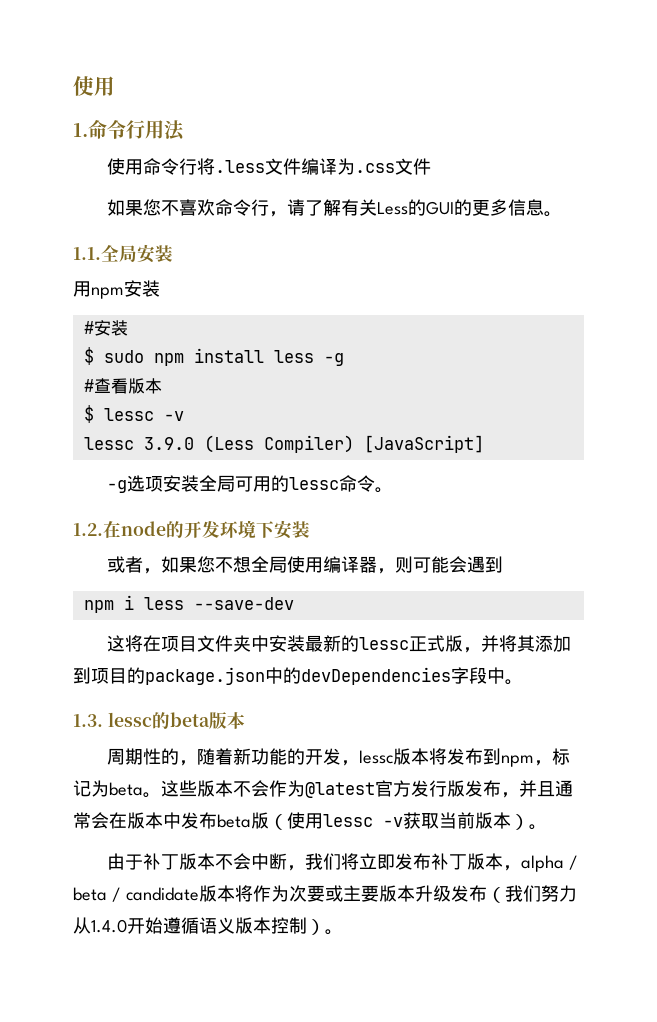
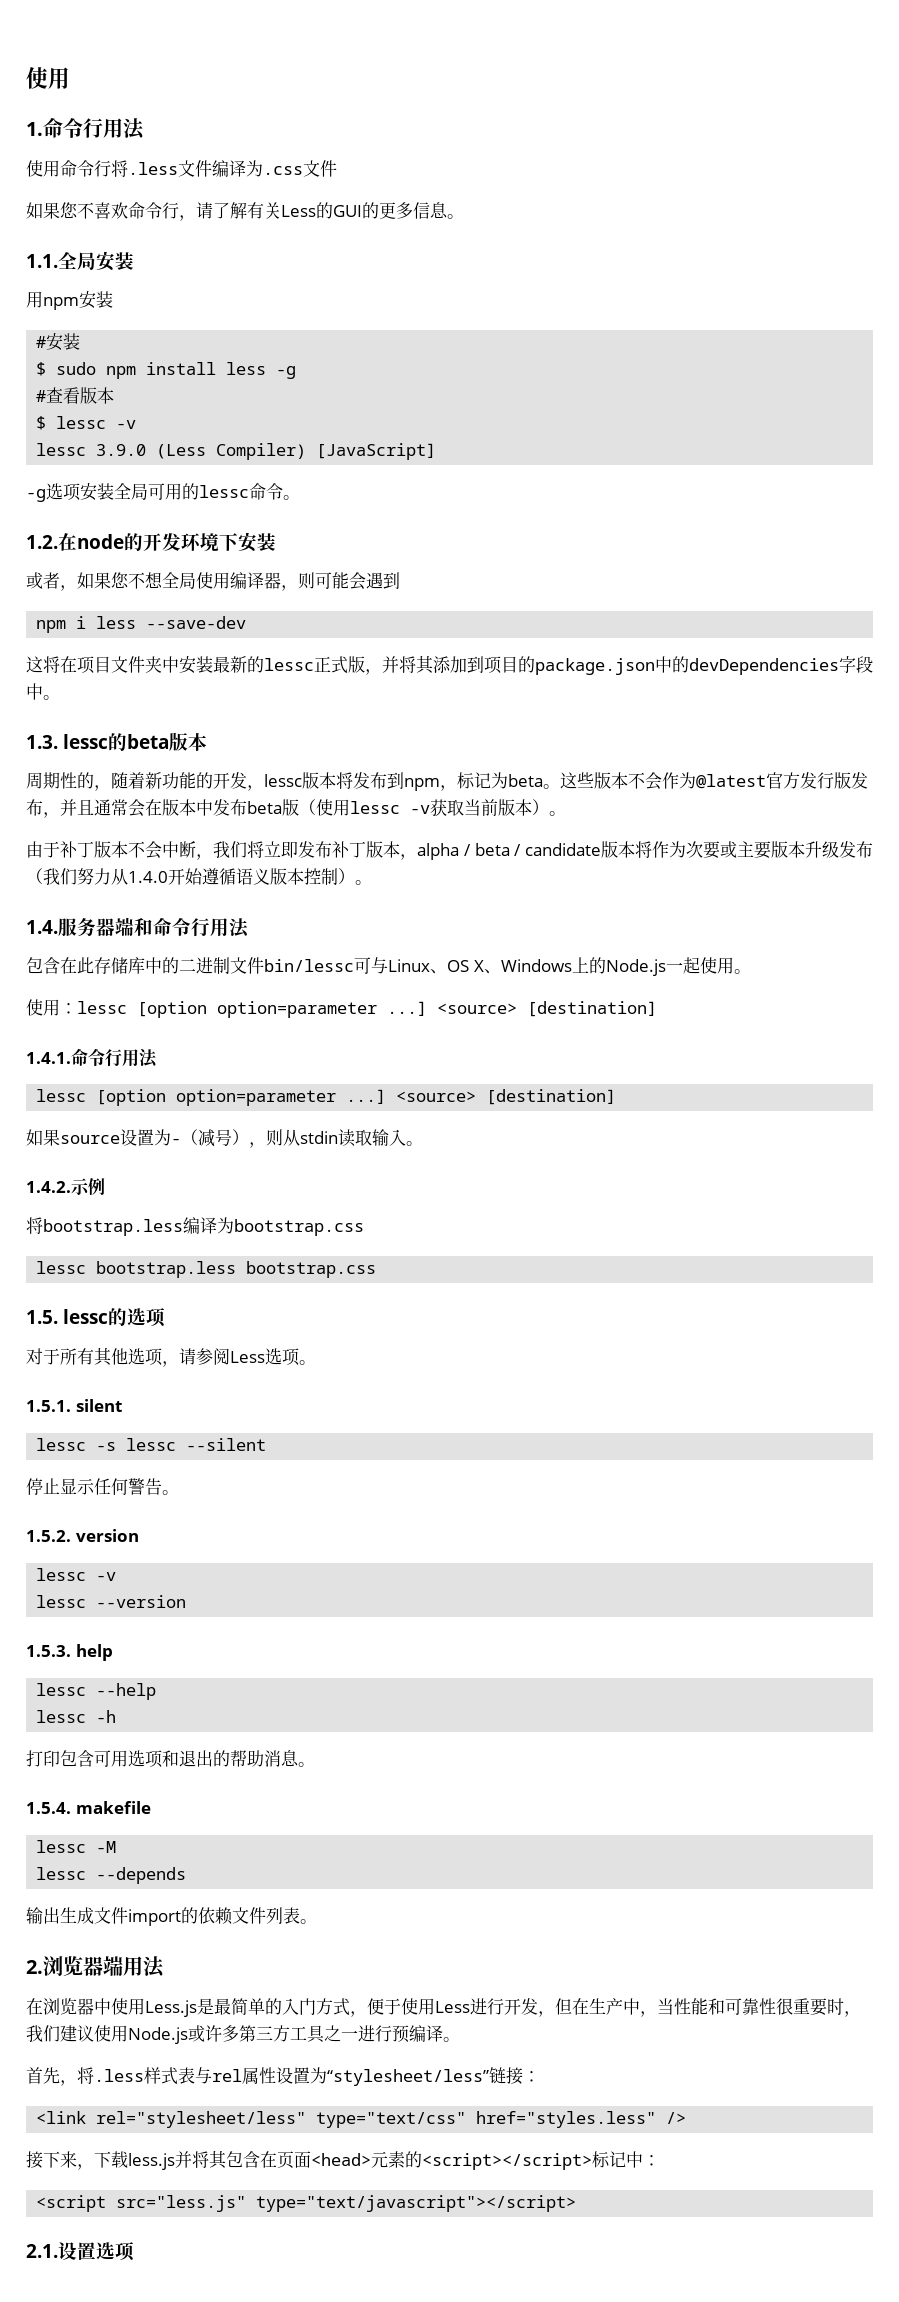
+ 1.4.服务器端和命令行用法
+ 包含在此存储库中的二进制文件bin/lessc可与Linux、OS X、Windows上的Node.js一起使用。
+ 使用：lessc [option option=parameter ...] <source> [destination]
+ 1.4.1.命令行用法
+ lessc [option option=parameter ...] <source> [destination]
+ 如果source设置为-（减号），则从stdin读取输入。
+ 1.4.2.示例
+ 将bootstrap.less编译为bootstrap.css
+ lessc bootstrap.less bootstrap.css
+ 1.5. lessc的选项
+ 对于所有其他选项，请参阅Less选项。
+ 1.5.1. silent
+ lessc -s lessc --silent
+ 停止显示任何警告。
+ 1.5.2. version
+ lessc -v
+ lessc --version
+ 1.5.3. help
+ lessc --help
+ lessc -h
+ 打印包含可用选项和退出的帮助消息。
+ 1.5.4. makefile
+ lessc -M
+ lessc --depends
+ 输出生成文件import的依赖文件列表。
+ 2.浏览器端用法
+ 在浏览器中使用Less.js是最简单的入门方式，便于使用Less进行开发，但在生产中，当性能和可靠性很重要时，我们建议使用Node.js或许多第三方工具之一进行预编译。
+ 首先，将.less样式表与rel属性设置为“stylesheet/less”链接：
+ <link rel="stylesheet/less" type="text/css" href="styles.less" />
+ 接下来，下载less.js并将其包含在页面<head>元素的<script></script>标记中：
+ <script src="less.js" type="text/javascript"></script>
+ 2.1.设置选项

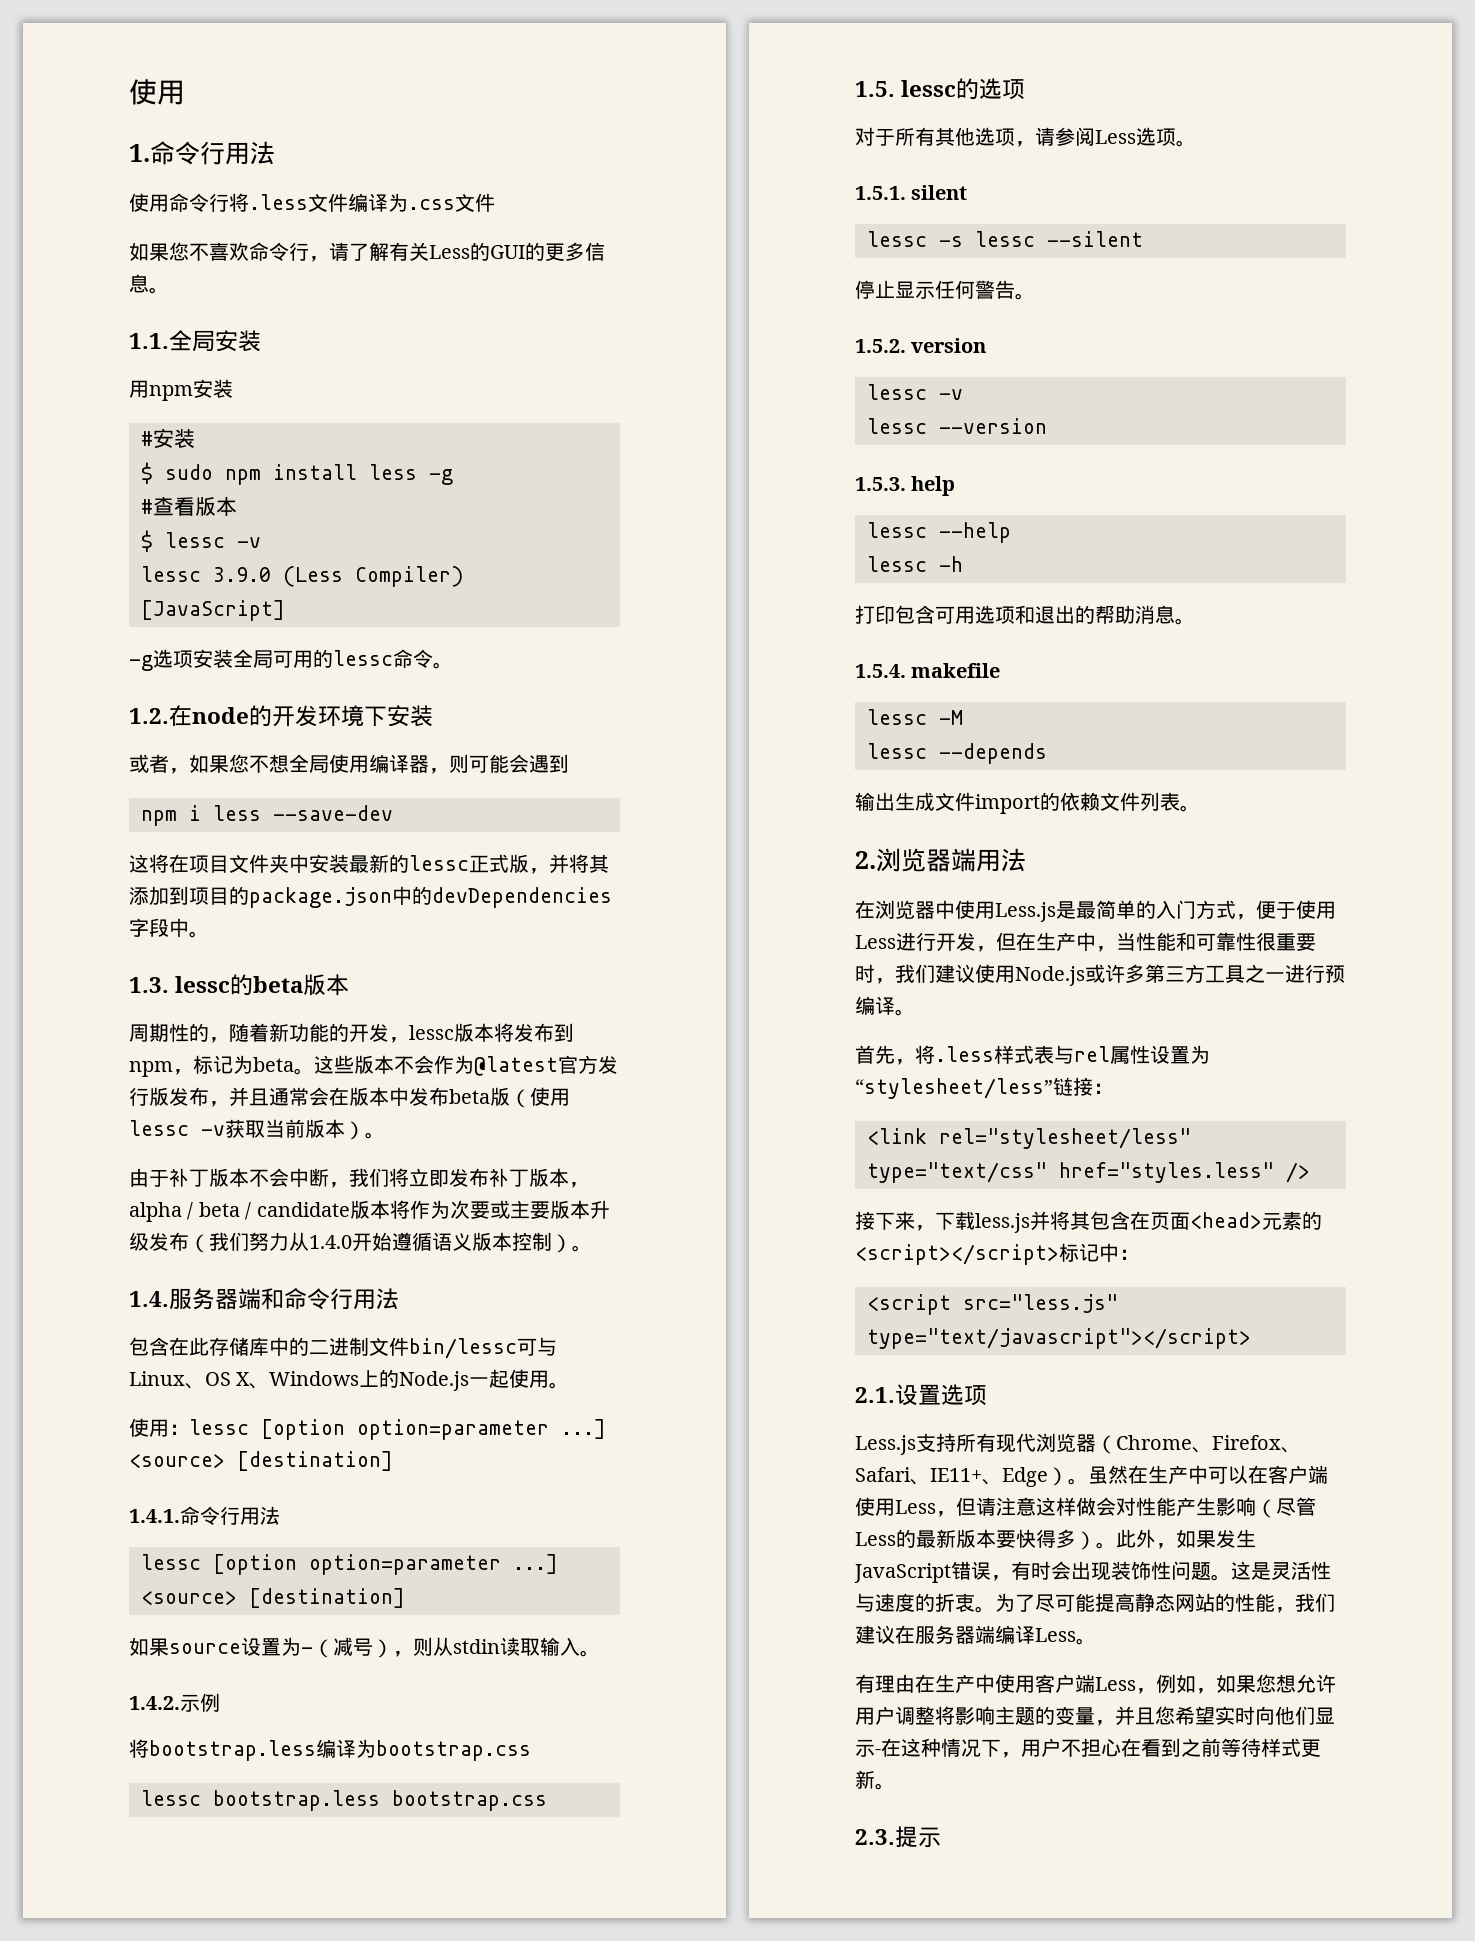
+ Less.js支持所有现代浏览器（Chrome、Firefox、Safari、IE11+、Edge）。虽然在生产中可以在客户端使用Less，但请注意这样做会对性能产生影响（尽管Less的最新版本要快得多）。此外，如果发生JavaScript错误，有时会出现装饰性问题。这是灵活性与速度的折衷。为了尽可能提高静态网站的性能，我们建议在服务器端编译Less。
+ 有理由在生产中使用客户端Less，例如，如果您想允许用户调整将影响主题的变量，并且您希望实时向他们显示-在这种情况下，用户不担心在看到之前等待样式更新。
+ 2.3.提示

